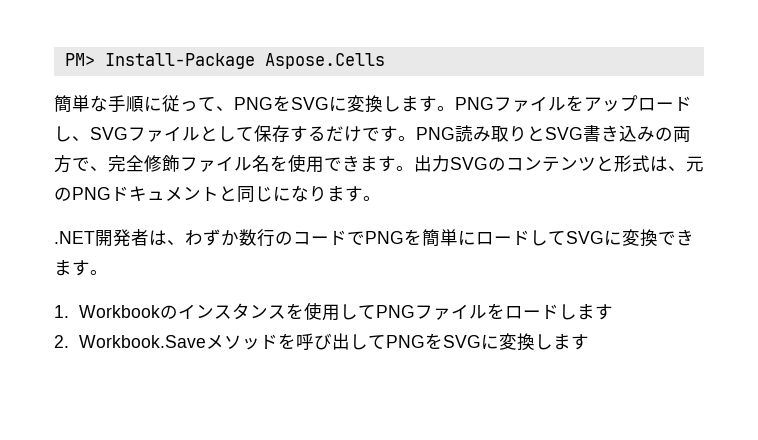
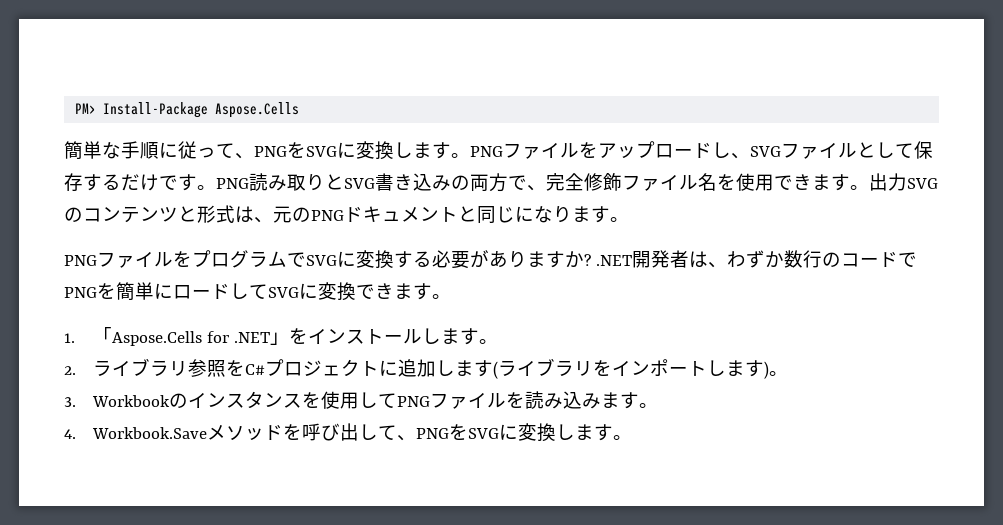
- .NET開発者は、わずか数行のコードでPNGを簡単にロードしてSVGに変換できます。
+ PNGファイルをプログラムでSVGに変換する必要がありますか? .NET開発者は、わずか数行のコードでPNGを簡単にロードしてSVGに変換できます。
- 1. Workbookのインスタンスを使用してPNGファイルをロードします
- 2. Workbook.Saveメソッドを呼び出してPNGをSVGに変換します
+ 1.「Aspose.Cells for .NET」をインストールします。
+ 2.ライブラリ参照をC#プロジェクトに追加します(ライブラリをインポートします)。
+ 3. Workbookのインスタンスを使用してPNGファイルを読み込みます。
+ 4. Workbook.Saveメソッドを呼び出して、PNGをSVGに変換します。

